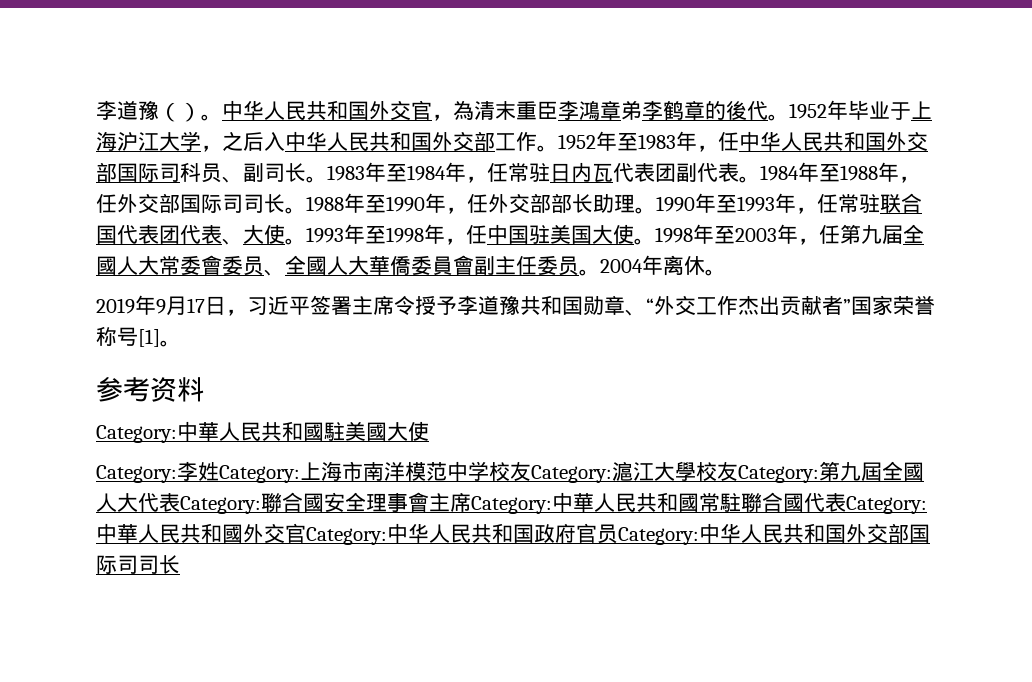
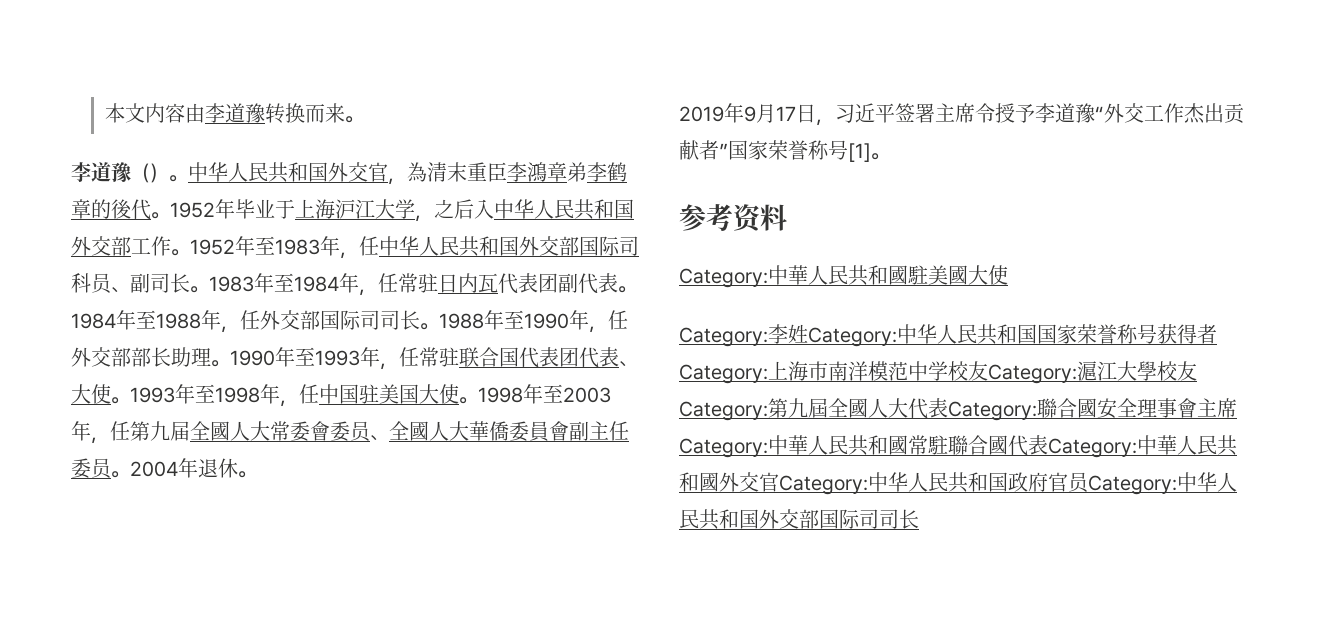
+ 本文内容由李道豫转换而来。
- 2004年离休。
+ 2004年退休。
- 2019年9月17日，习近平签署主席令授予李道豫共和国勋章、“外交工作杰出贡献者”国家荣誉称号[1]。
+ 2019年9月17日，习近平签署主席令授予李道豫“外交工作杰出贡献者”国家荣誉称号[1]。
- Category:李姓Category:上海市南洋模范中学校友Category:滬江大學校友Category:第九屆全國人大代表Category:聯合國安全理事會主席Category:中華人民共和國常駐聯合國代表Category:中華人民共和國外交官Category:中华人民共和国政府官员Category:中华人民共和国外交部国际司司长
+ Category:李姓Category:中华人民共和国国家荣誉称号获得者Category:上海市南洋模范中学校友Category:滬江大學校友Category:第九屆全國人大代表Category:聯合國安全理事會主席Category:中華人民共和國常駐聯合國代表Category:中華人民共和國外交官Category:中华人民共和国政府官员Category:中华人民共和国外交部国际司司长

